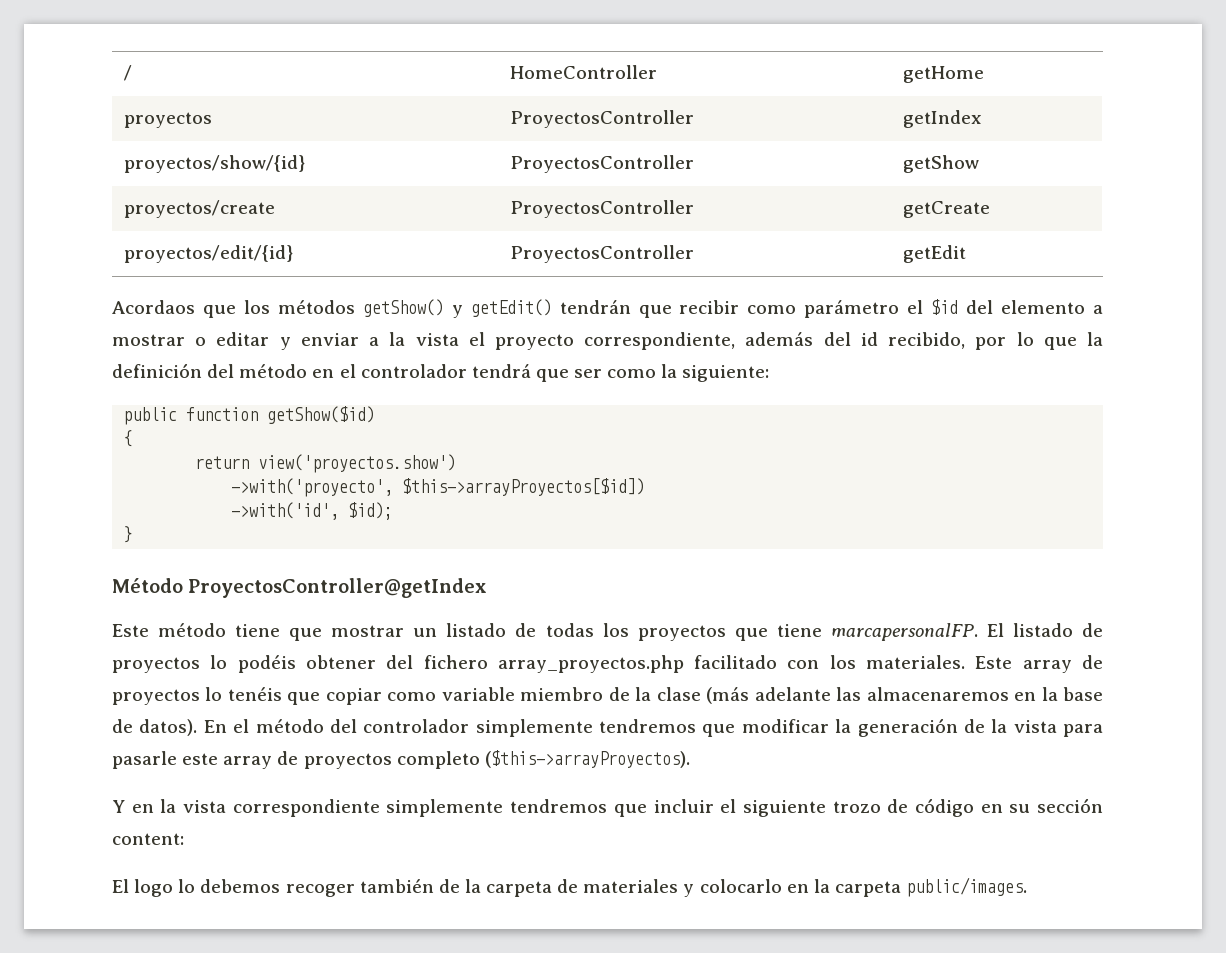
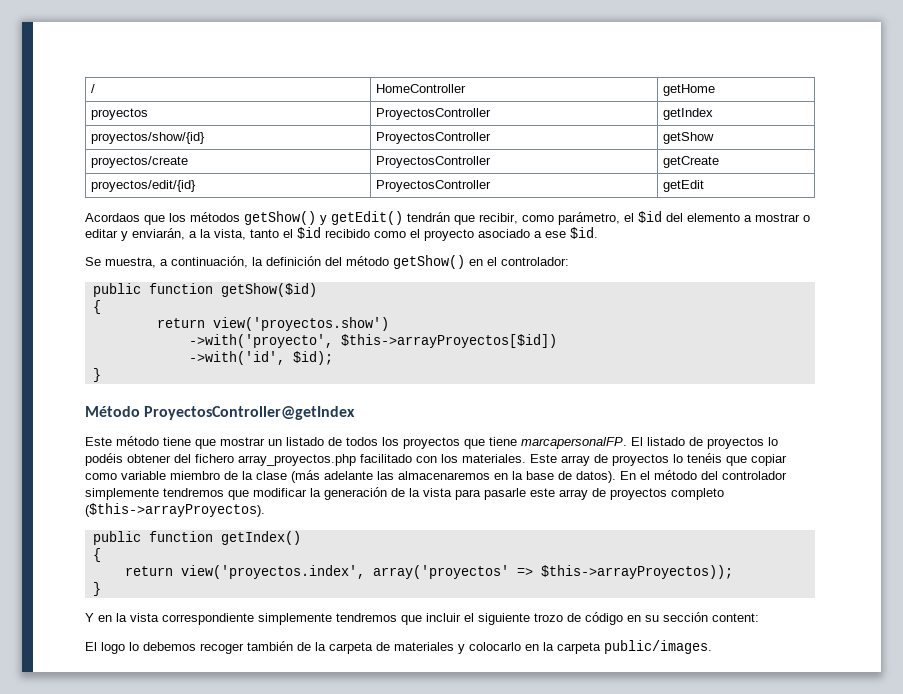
- Acordaos que los métodos getShow() y getEdit() tendrán que recibir como parámetro el $id del elemento a mostrar o editar y enviar a la vista el proyecto correspondiente, además del id recibido, por lo que la definición del método en el controlador tendrá que ser como la siguiente:
+ Acordaos que los métodos getShow() y getEdit() tendrán que recibir, como parámetro, el $id del elemento a mostrar o editar y enviarán, a la vista, tanto el $id recibido como el proyecto asociado a ese $id.
+ Se muestra, a continuación, la definición del método getShow() en el controlador:
- Este método tiene que mostrar un listado de todas los proyectos que tiene marcapersonalFP.
+ Este método tiene que mostrar un listado de todos los proyectos que tiene marcapersonalFP.
+ public function getIndex()
+ {
+ return view('proyectos.index', array('proyectos' => $this->arrayProyectos));
+ }

